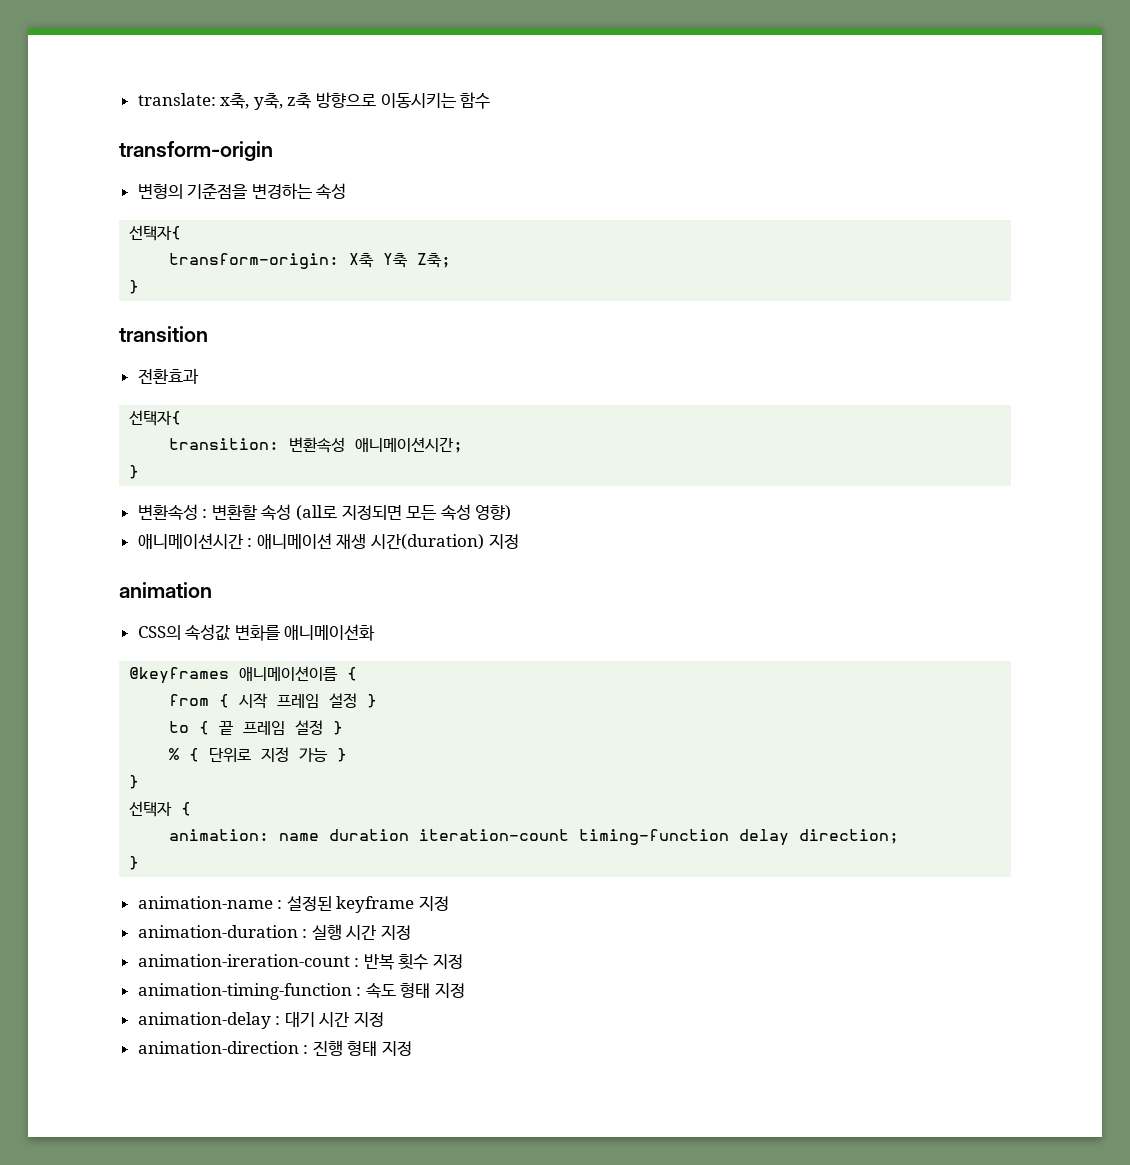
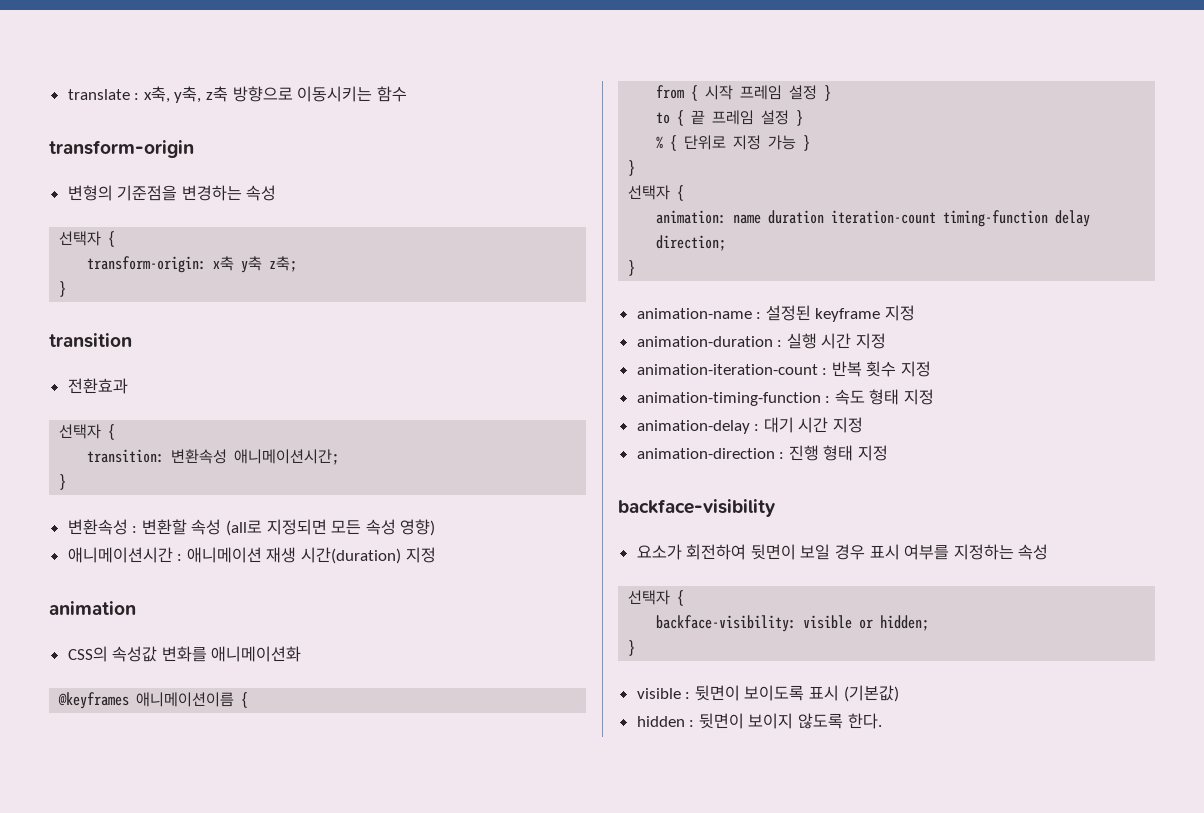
- translate: x축, y축, z축 방향으로 이동시키는 함수
+ translate : x축, y축, z축 방향으로 이동시키는 함수
  변형의 기준점을 변경하는 속성
- 선택자{
+ 선택자 {
- transform-origin: X축 Y축 Z축;
+ transform-origin: x축 y축 z축;
  전환효과
- 선택자{
+ 선택자 {
- animation-ireration-count : 반복 횟수 지정
+ animation-iteration-count : 반복 횟수 지정
+ backface-visibility
+ 요소가 회전하여 뒷면이 보일 경우 표시 여부를 지정하는 속성
+ 선택자 {
+ backface-visibility: visible or hidden;
+ }
+ visible : 뒷면이 보이도록 표시 (기본값)
+ hidden : 뒷면이 보이지 않도록 한다.

